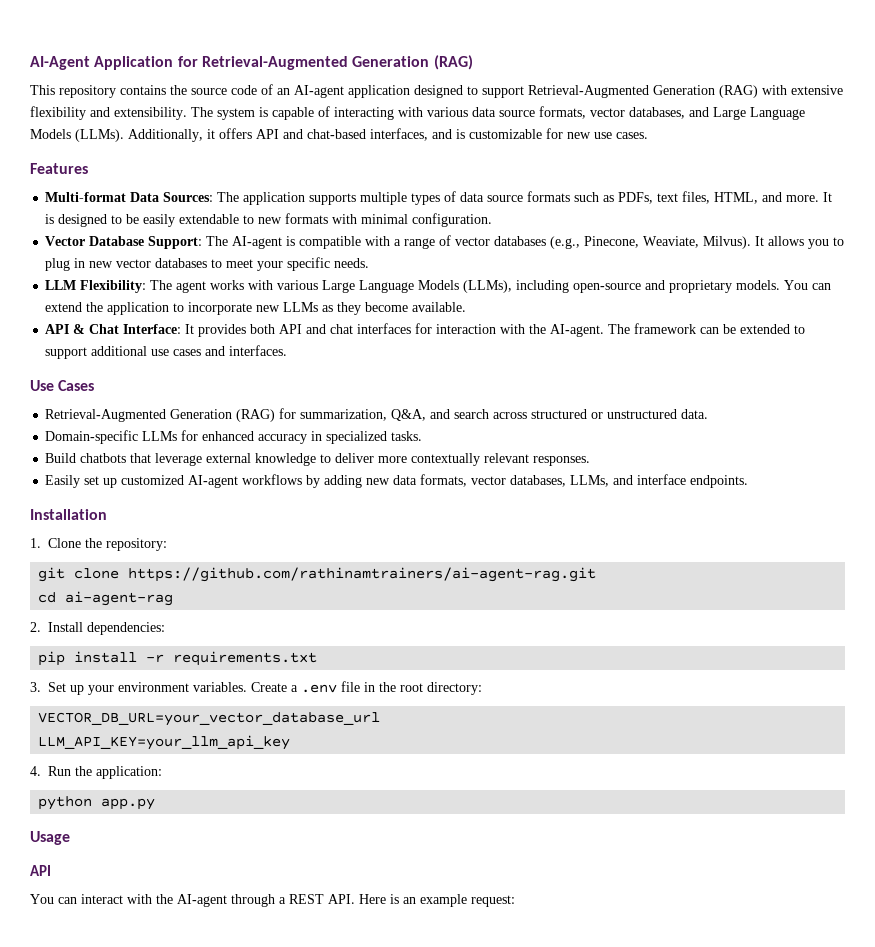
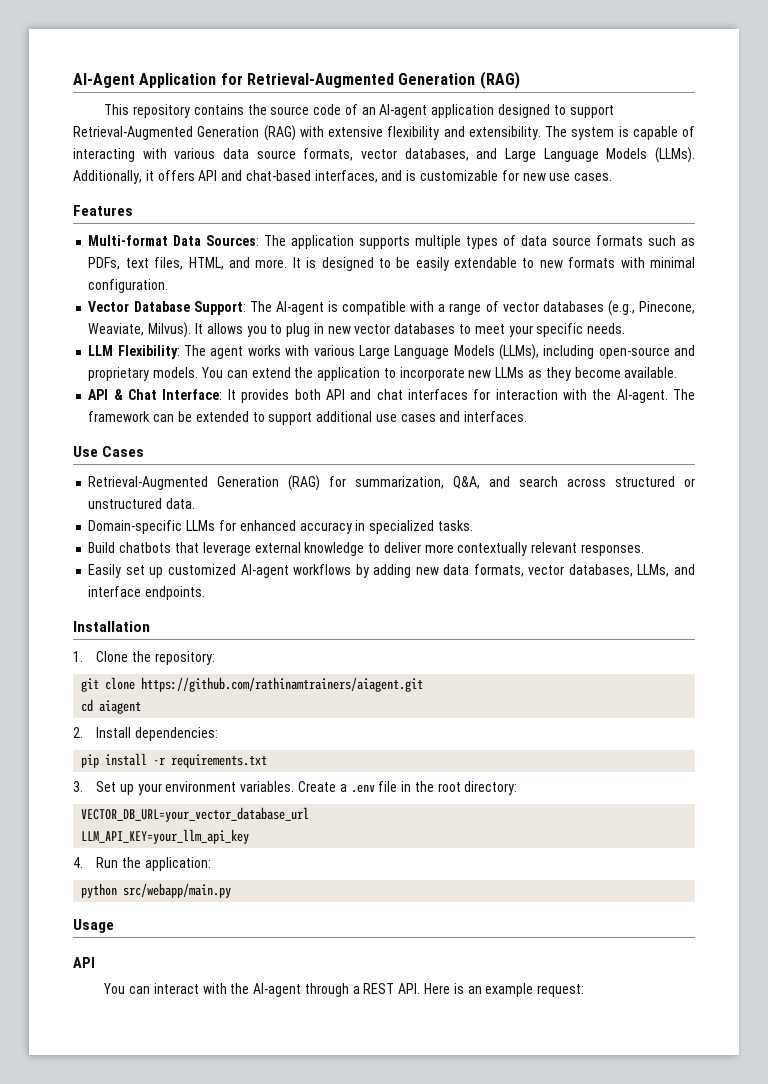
- git clone https://github.com/rathinamtrainers/ai-agent-rag.git
+ git clone https://github.com/rathinamtrainers/aiagent.git
- cd ai-agent-rag
+ cd aiagent
- python app.py
+ python src/webapp/main.py

